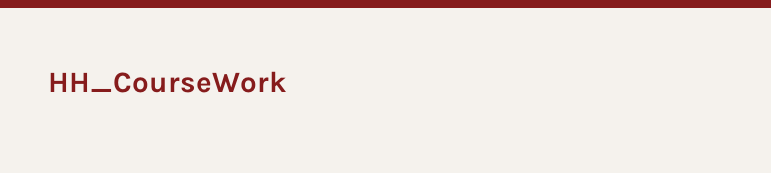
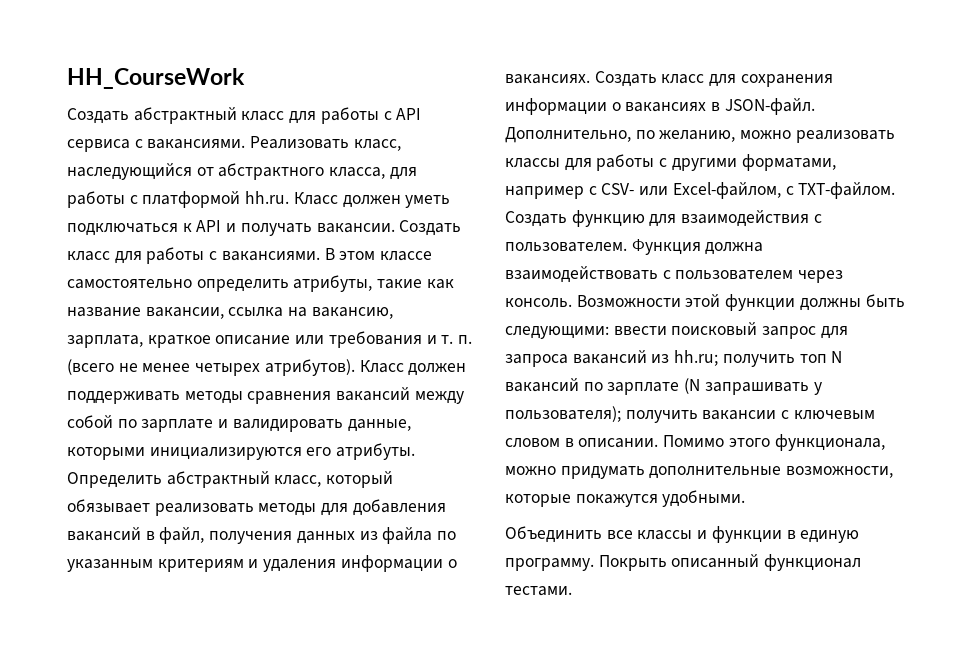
+ Создать абстрактный класс для работы с API сервиса с вакансиями. Реализовать класс, наследующийся от абстрактного класса, для работы с платформой hh.ru. Класс должен уметь подключаться к API и получать вакансии. Создать класс для работы с вакансиями. В этом классе самостоятельно определить атрибуты, такие как название вакансии, ссылка на вакансию, зарплата, краткое описание или требования и т. п. (всего не менее четырех атрибутов). Класс должен поддерживать методы сравнения вакансий между собой по зарплате и валидировать данные, которыми инициализируются его атрибуты. Определить абстрактный класс, который обязывает реализовать методы для добавления вакансий в файл, получения данных из файла по указанным критериям и удаления информации о вакансиях. Создать класс для сохранения информации о вакансиях в JSON-файл. Дополнительно, по желанию, можно реализовать классы для работы с другими форматами, например с CSV- или Excel-файлом, с TXT-файлом. Создать функцию для взаимодействия с пользователем. Функция должна взаимодействовать с пользователем через консоль. Возможности этой функции должны быть следующими: ввести поисковый запрос для запроса вакансий из hh.ru; получить топ N вакансий по зарплате (N запрашивать у пользователя); получить вакансии с ключевым словом в описании. Помимо этого функционала, можно придумать дополнительные возможности, которые покажутся удобными.
+ Объединить все классы и функции в единую программу. Покрыть описанный функционал тестами.

